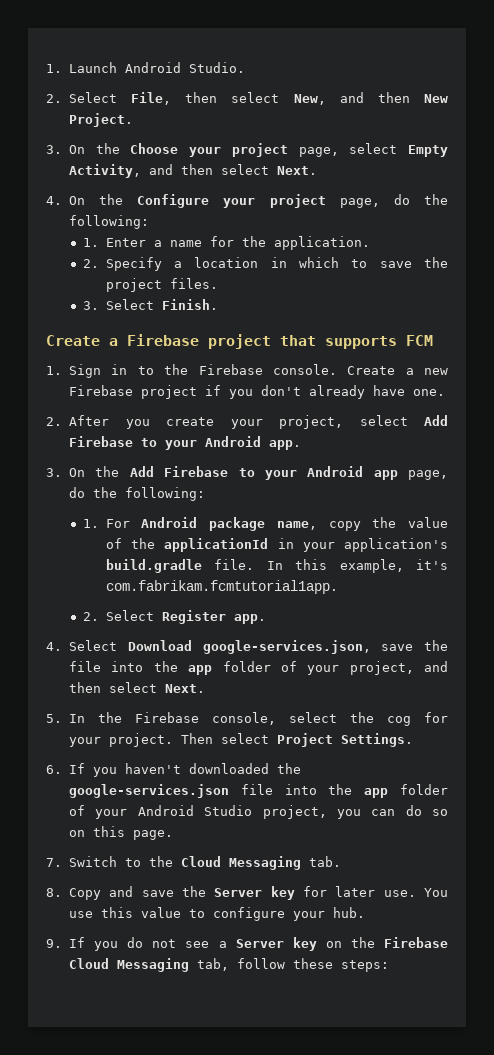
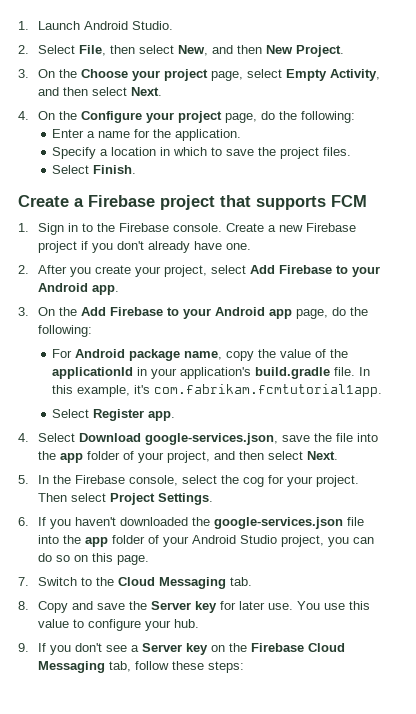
- 1. Enter a name for the application.
+ Enter a name for the application.
- 2. Specify a location in which to save the project files.
+ Specify a location in which to save the project files.
- 3. Select Finish.
+ Select Finish.
- 1. For Android package name, copy the value of the applicationId in your application's build.gradle file.
+ For Android package name, copy the value of the applicationId in your application's build.gradle file.
- 2. Select Register app.
+ Select Register app.
- 9. If you do not see a Server key on the Firebase Cloud Messaging tab, follow these steps:
+ 9. If you don't see a Server key on the Firebase Cloud Messaging tab, follow these steps:

